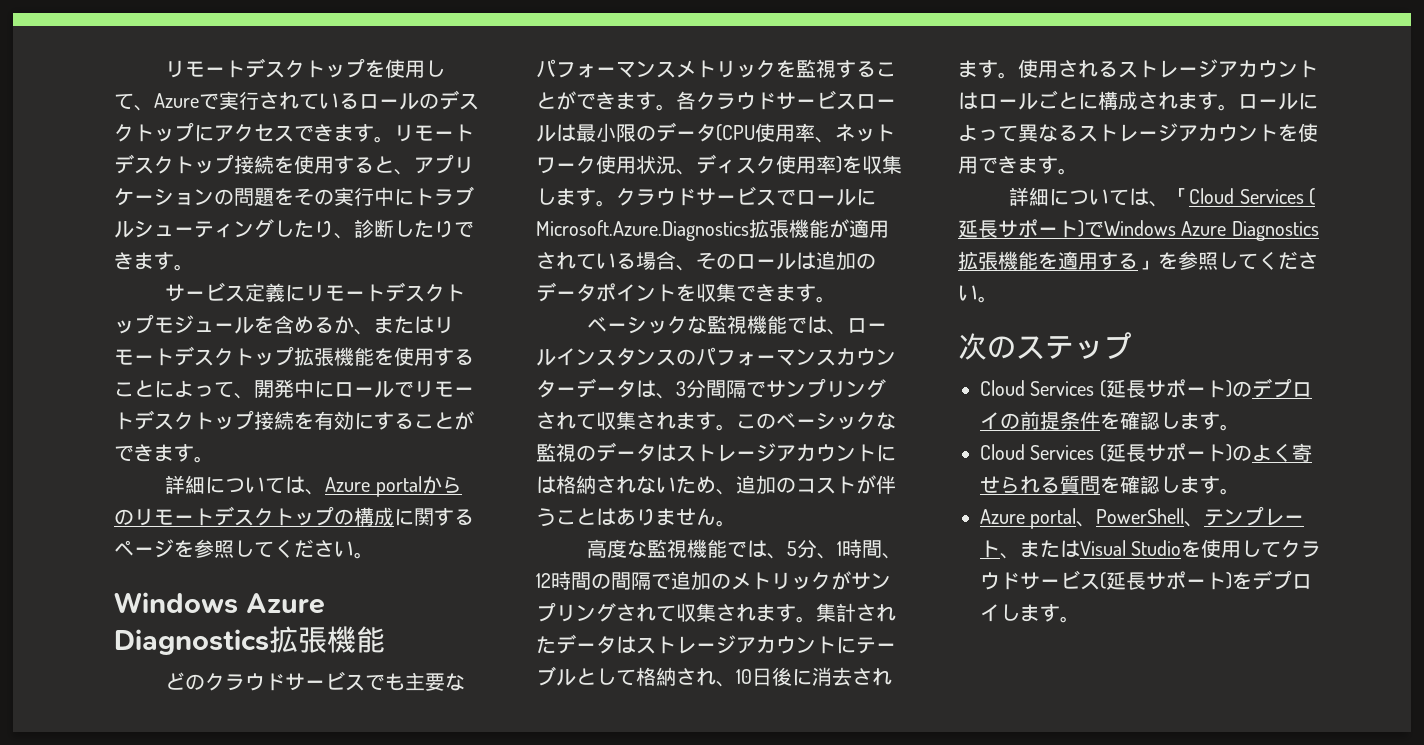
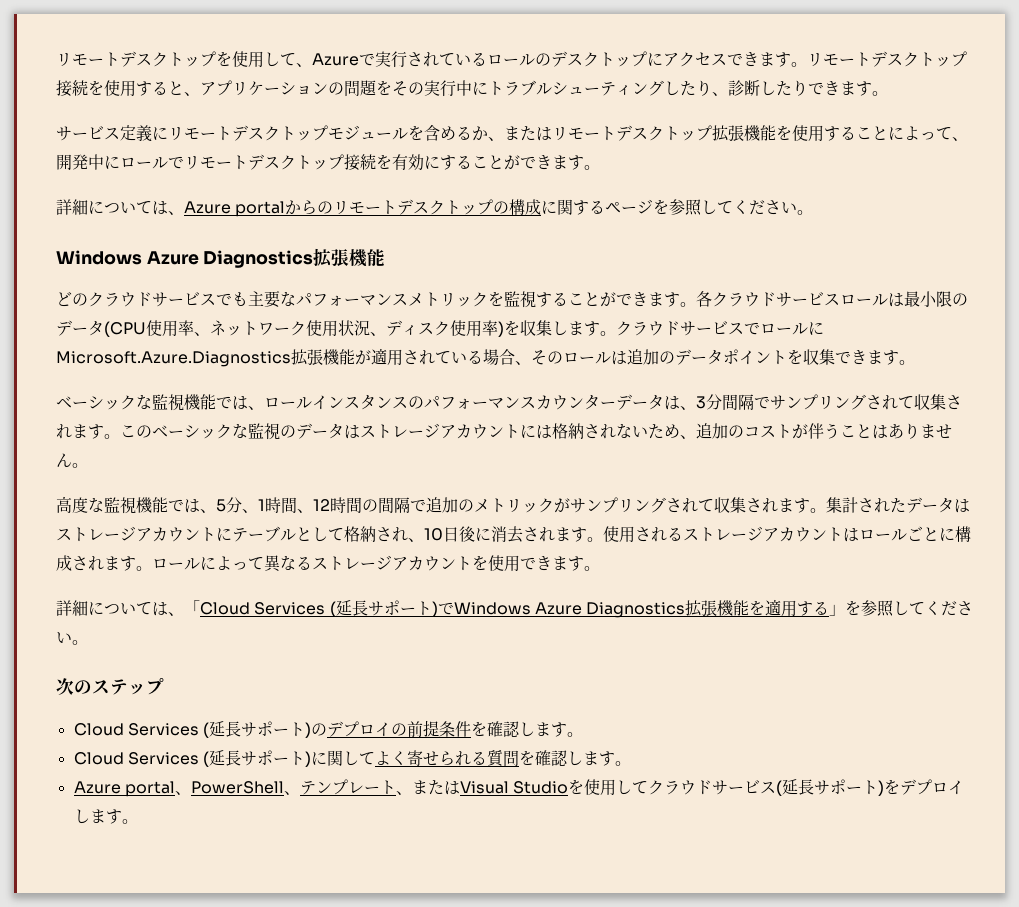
- Cloud Services (延長サポート)のよく寄せられる質問を確認します。
+ Cloud Services (延長サポート)に関してよく寄せられる質問を確認します。

